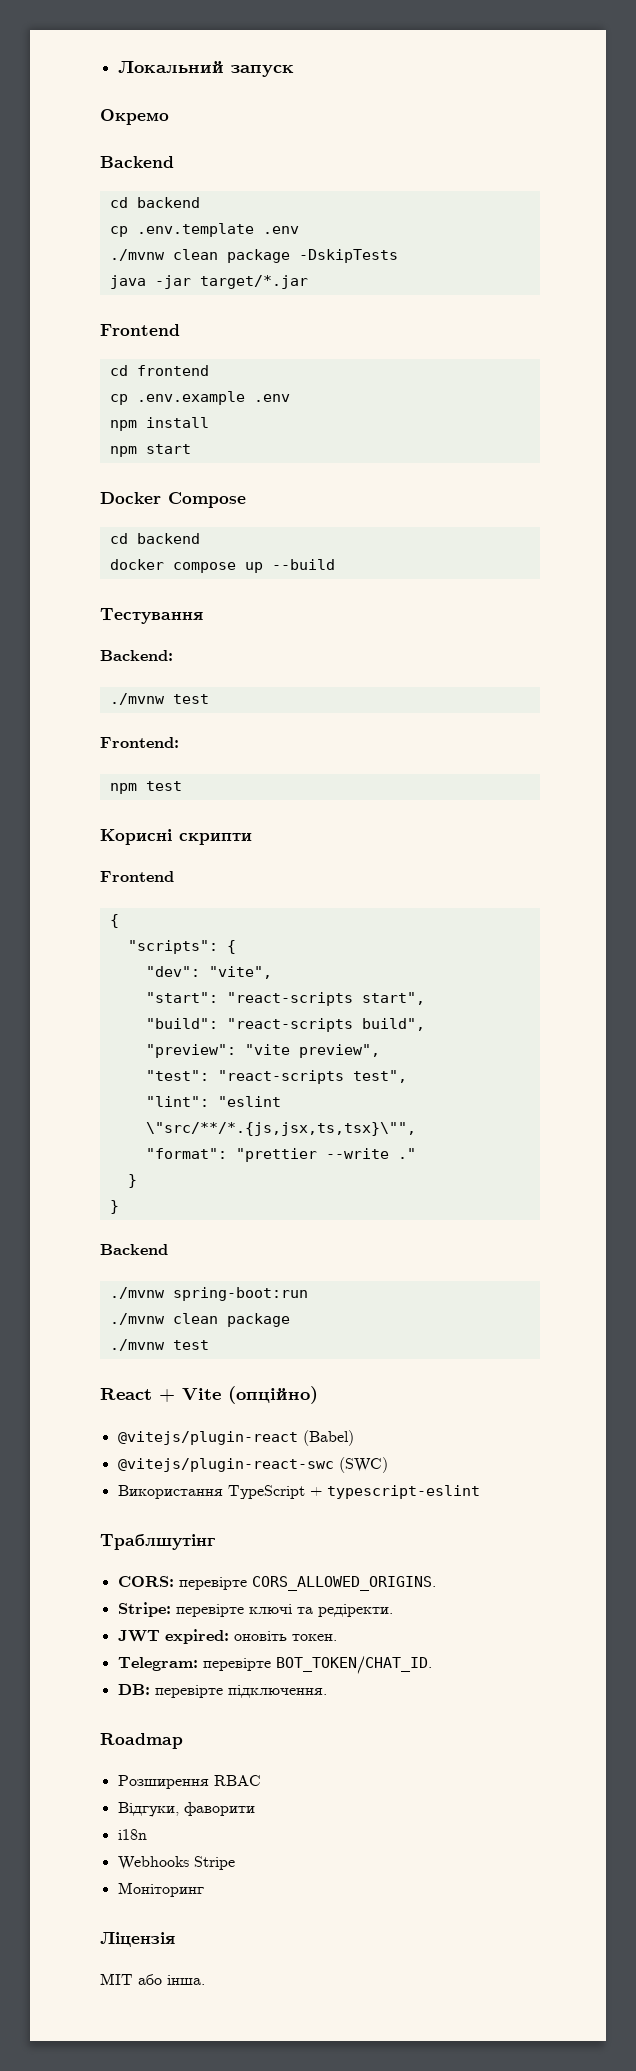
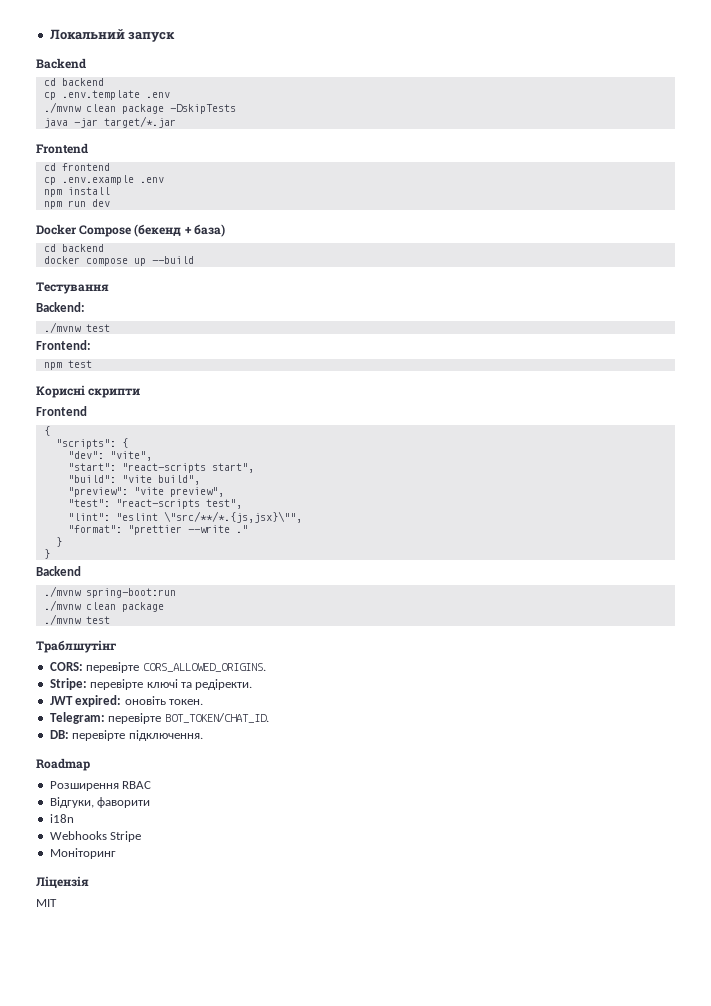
- Окремо
- npm start
+ npm run dev
- Docker Compose
+ Docker Compose (бекенд + база)
- "build": "react-scripts build",
+ "build": "vite build",
- "lint": "eslint \"src/**/*.{js,jsx,ts,tsx}\"",
+ "lint": "eslint \"src/**/*.{js,jsx}\"",
- React + Vite (опційно)
- @vitejs/plugin-react (Babel)
- @vitejs/plugin-react-swc (SWC)
- Використання TypeScript + typescript-eslint
- MIT або інша.
+ MIT

